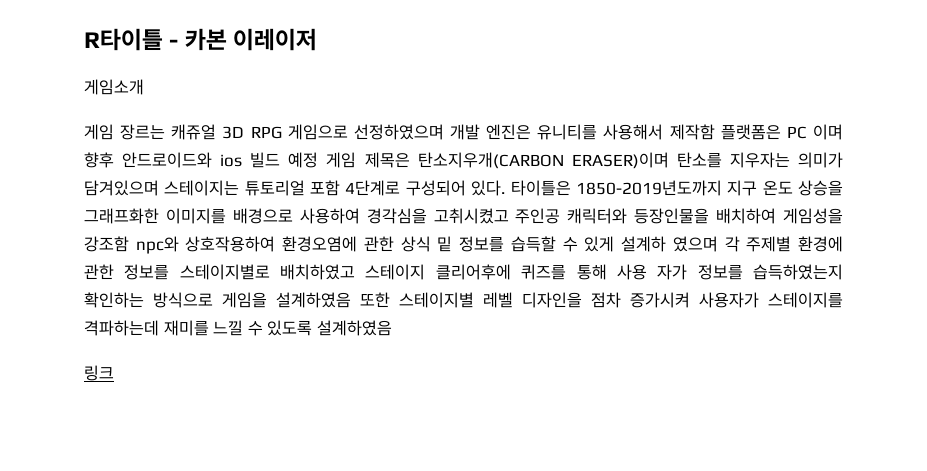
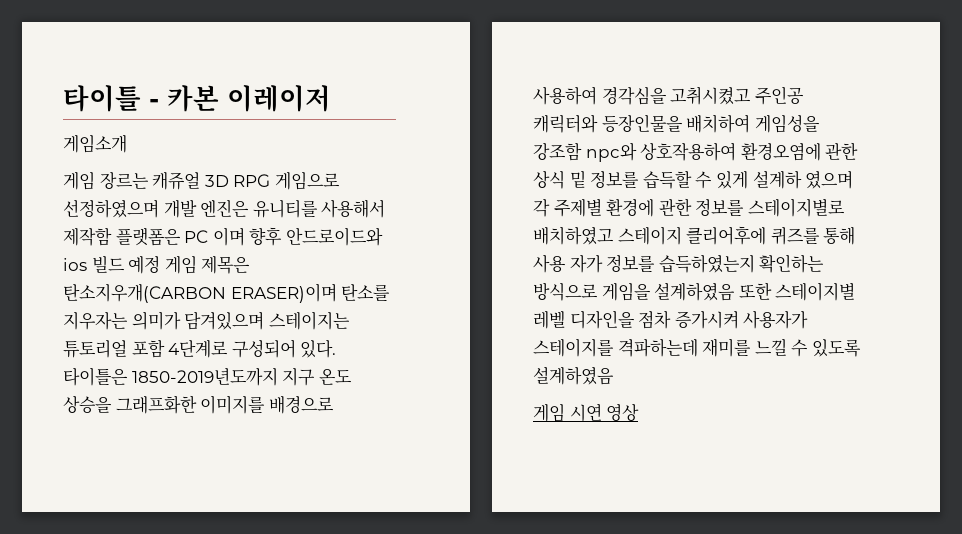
- R타이틀 - 카본 이레이저
+ 타이틀 - 카본 이레이저
- 링크
+ 게임 시연 영상

